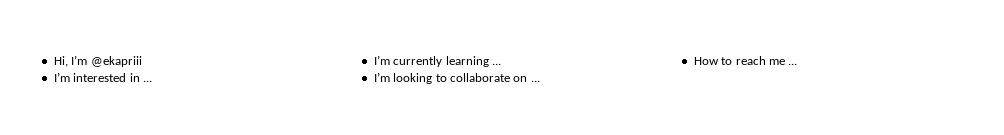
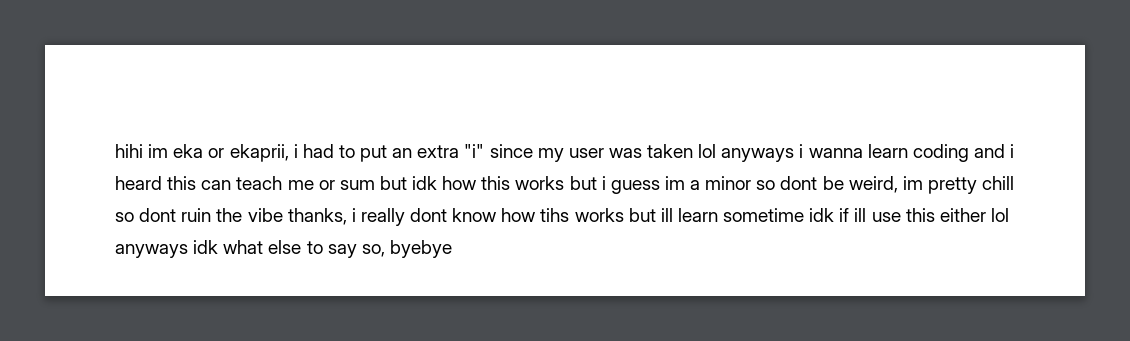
- Hi, I’m @ekapriii
- I’m interested in ...
- I’m currently learning ...
- I’m looking to collaborate on ...
- How to reach me ...
+ hihi im eka or ekaprii, i had to put an extra "i" since my user was taken lol anyways i wanna learn coding and i heard this can teach me or sum but idk how this works but i guess im a minor so dont be weird, im pretty chill so dont ruin the vibe thanks, i really dont know how tihs works but ill learn sometime idk if ill use this either lol anyways idk what else to say so, byebye

